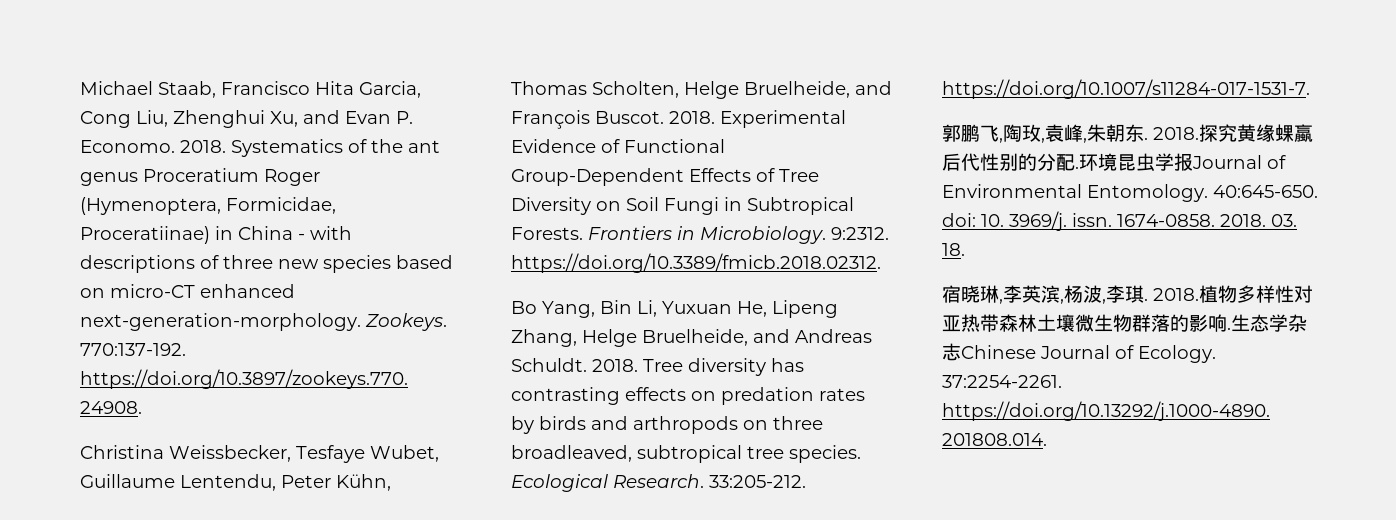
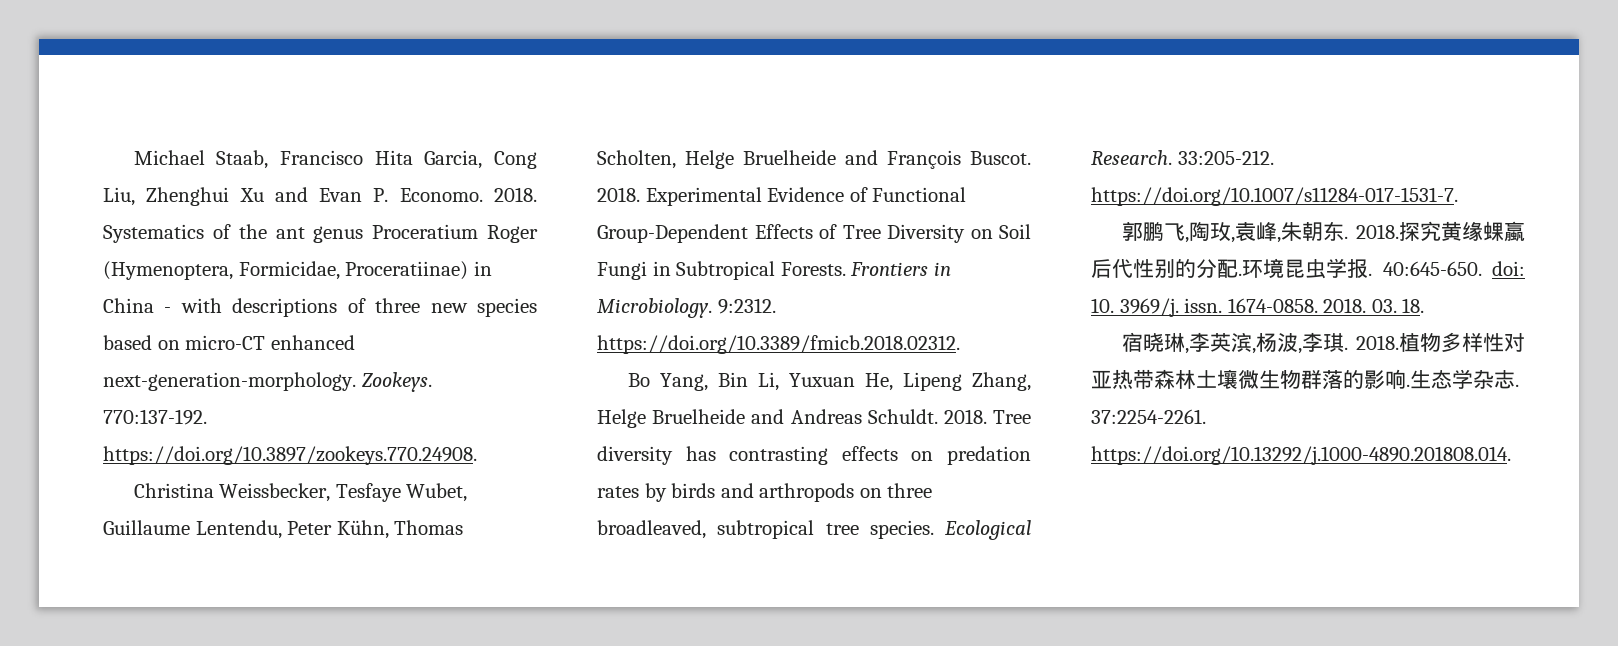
- Michael Staab, Francisco Hita Garcia, Cong Liu, Zhenghui Xu, and Evan P. Economo.
+ Michael Staab, Francisco Hita Garcia, Cong Liu, Zhenghui Xu and Evan P. Economo.
- Christina Weissbecker, Tesfaye Wubet, Guillaume Lentendu, Peter Kühn, Thomas Scholten, Helge Bruelheide, and François Buscot.
+ Christina Weissbecker, Tesfaye Wubet, Guillaume Lentendu, Peter Kühn, Thomas Scholten, Helge Bruelheide and François Buscot.
- Bo Yang, Bin Li, Yuxuan He, Lipeng Zhang, Helge Bruelheide, and Andreas Schuldt.
+ Bo Yang, Bin Li, Yuxuan He, Lipeng Zhang, Helge Bruelheide and Andreas Schuldt.
- 环境昆虫学报Journal of Environmental Entomology.
+ 环境昆虫学报.
- 生态学杂志Chinese Journal of Ecology.
+ 生态学杂志.

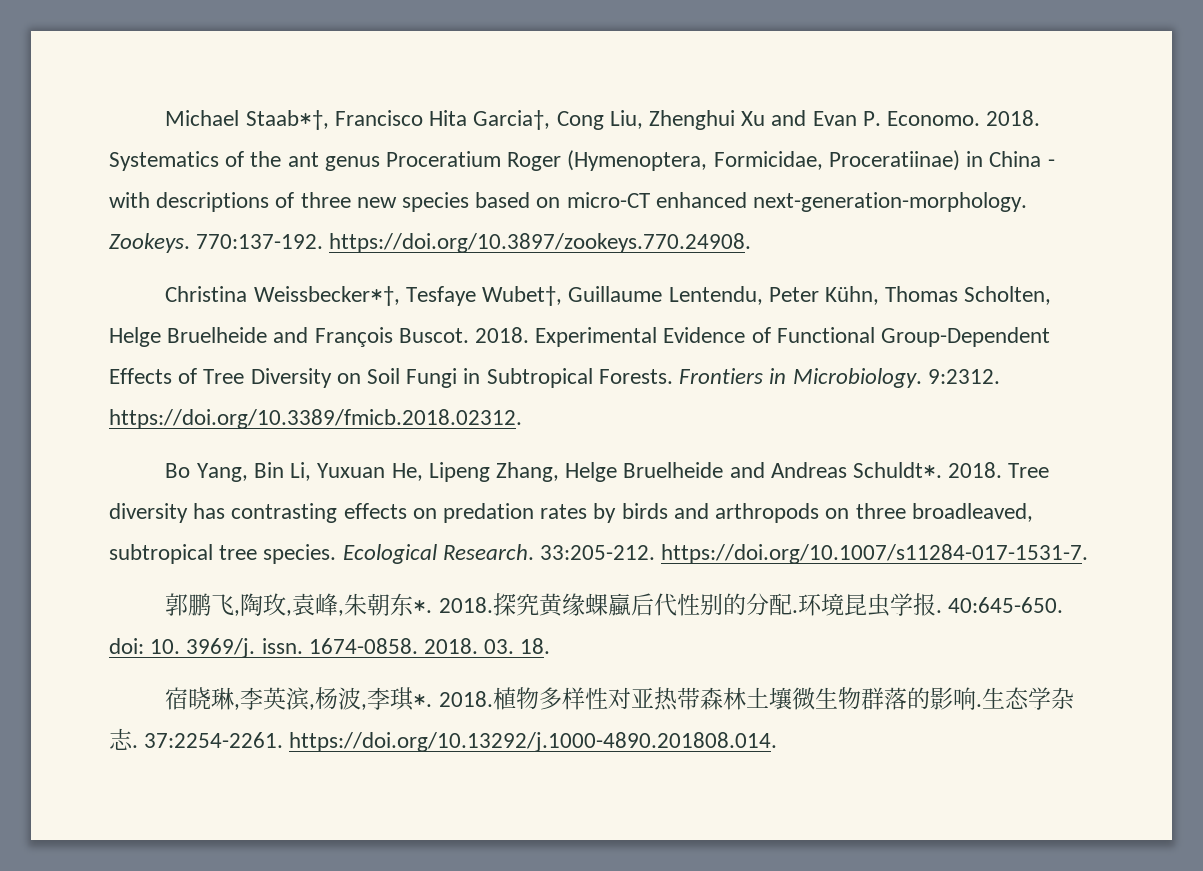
- Michael Staab, Francisco Hita Garcia, Cong Liu, Zhenghui Xu and Evan P. Economo.
+ Michael Staab*†, Francisco Hita Garcia†, Cong Liu, Zhenghui Xu and Evan P. Economo.
- Christina Weissbecker, Tesfaye Wubet, Guillaume Lentendu, Peter Kühn, Thomas Scholten, Helge Bruelheide and François Buscot.
+ Christina Weissbecker*†, Tesfaye Wubet†, Guillaume Lentendu, Peter Kühn, Thomas Scholten, Helge Bruelheide and François Buscot.
- Bo Yang, Bin Li, Yuxuan He, Lipeng Zhang, Helge Bruelheide and Andreas Schuldt.
+ Bo Yang, Bin Li, Yuxuan He, Lipeng Zhang, Helge Bruelheide and Andreas Schuldt*.
- 郭鹏飞,陶玫,袁峰,朱朝东.
+ 郭鹏飞,陶玫,袁峰,朱朝东*.
- 宿晓琳,李英滨,杨波,李琪.
+ 宿晓琳,李英滨,杨波,李琪*.

